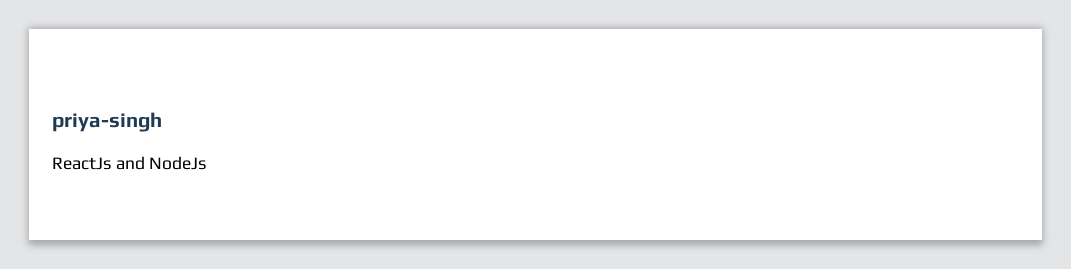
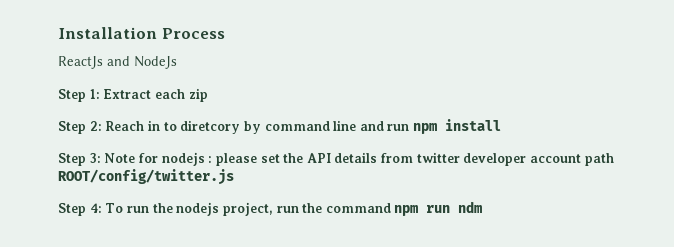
- priya-singh
+ Installation Process
+ Step 1: Extract each zip
+ Step 2: Reach in to diretcory by command line and run npm install
+ Step 3: Note for nodejs : please set the API details from twitter developer account path ROOT/config/twitter.js
+ Step 4: To run the nodejs project, run the command npm run ndm

